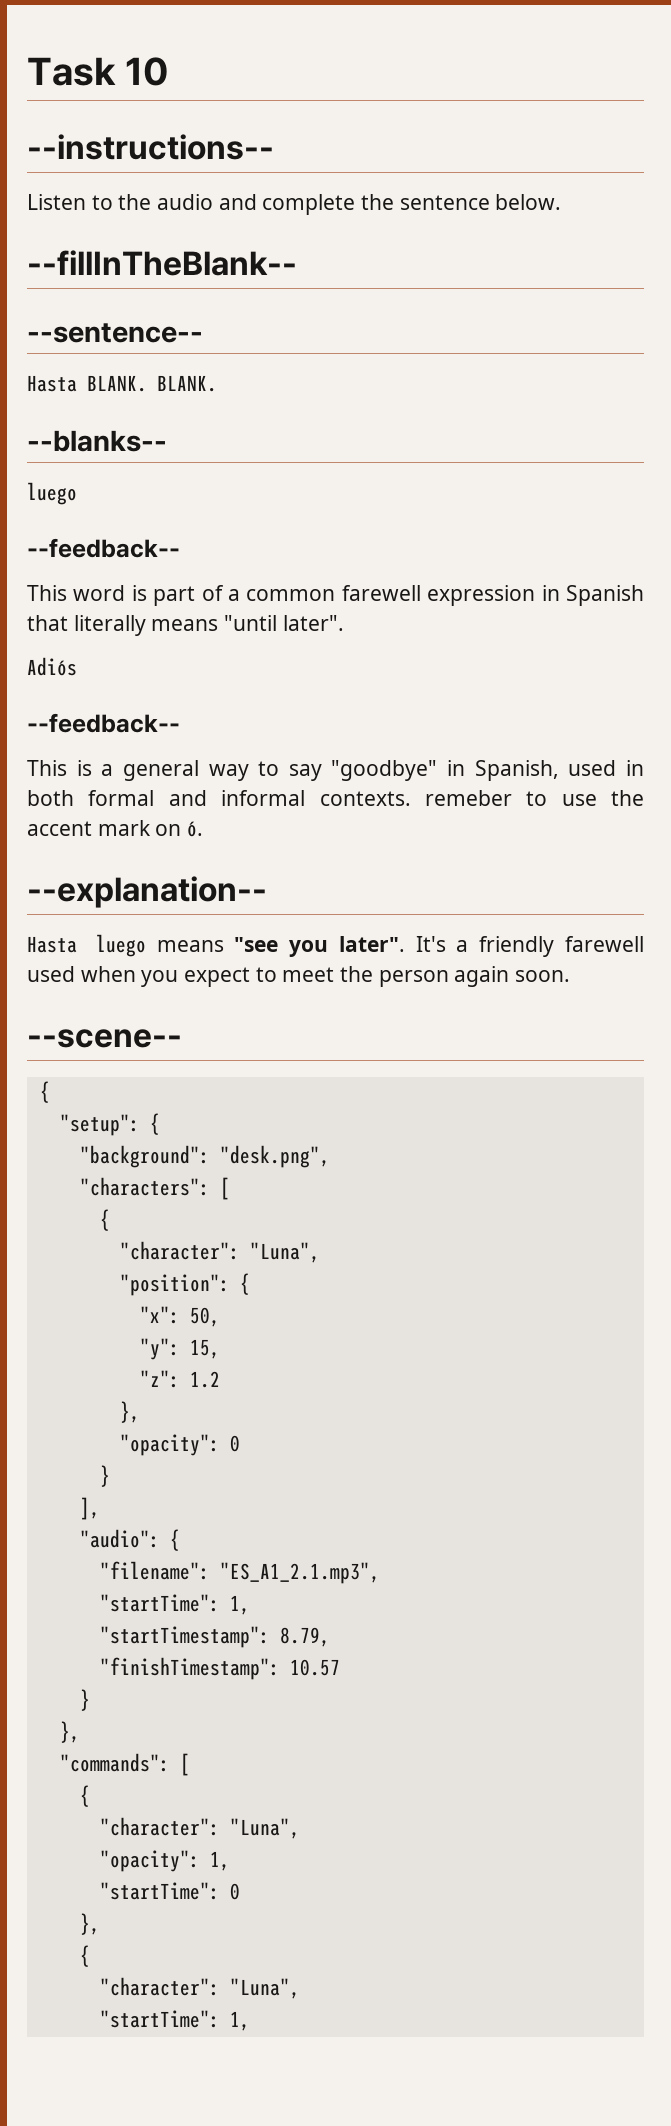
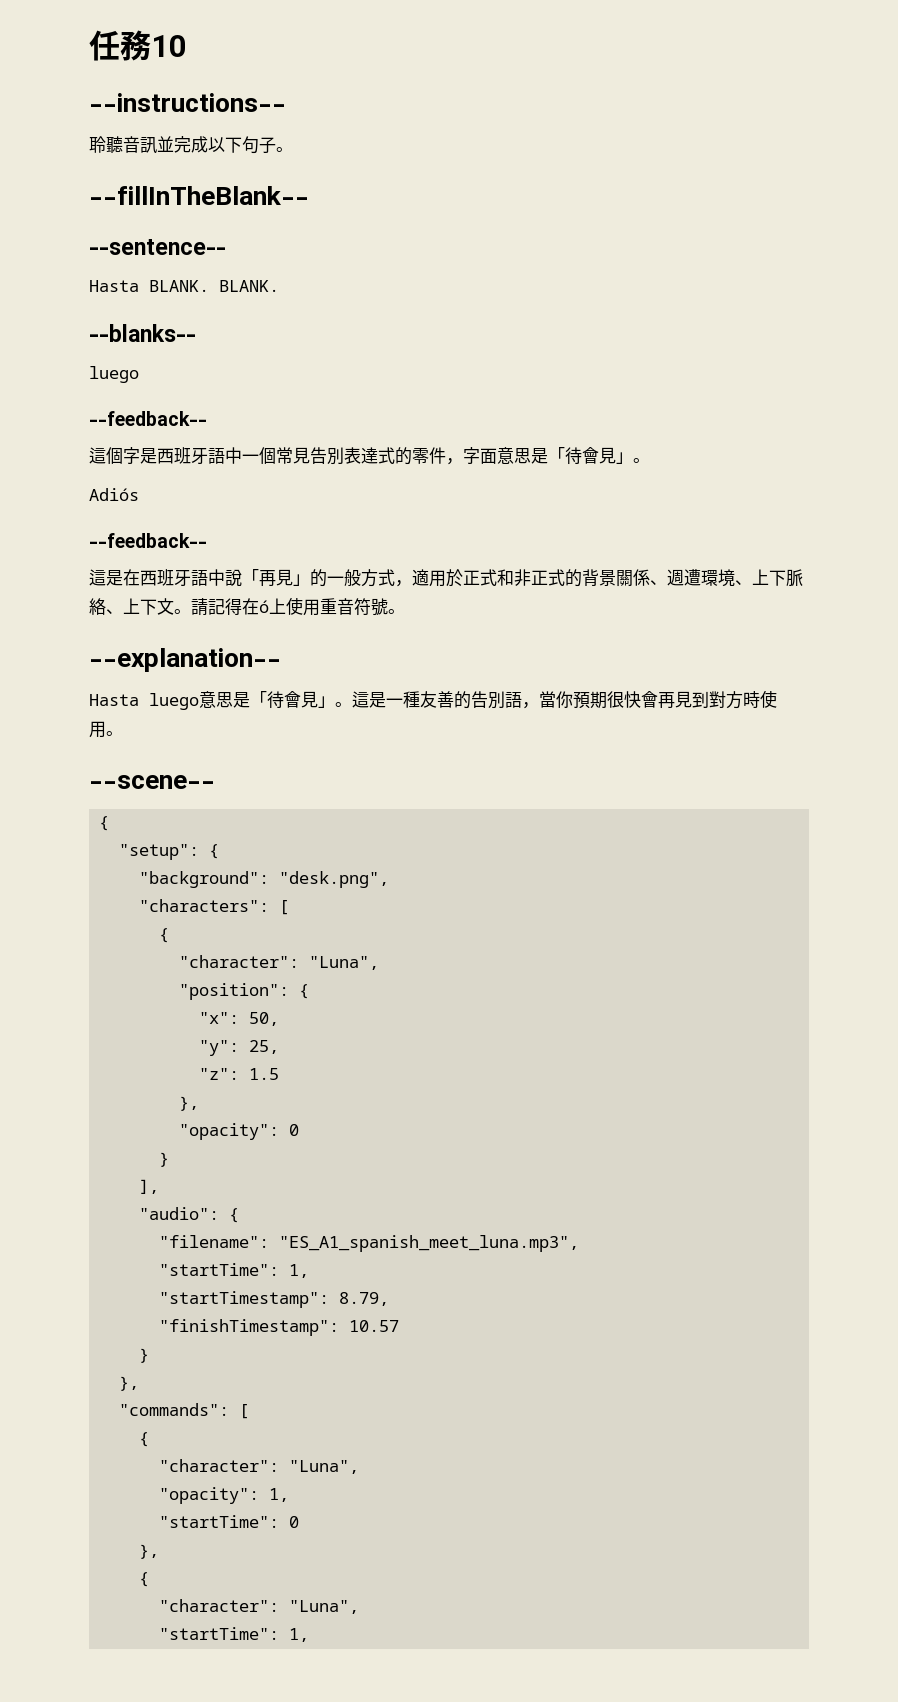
- Task 10
+ 任務10
- Listen to the audio and complete the sentence below.
+ 聆聽音訊並完成以下句子。
- This word is part of a common farewell expression in Spanish that literally means "until later".
+ 這個字是西班牙語中一個常見告別表達式的零件，字面意思是「待會見」。
  Adiós
  --feedback--
- This is a general way to say "goodbye" in Spanish, used in both formal and informal contexts. remeber to use the accent mark on ó.
+ 這是在西班牙語中說「再見」的一般方式，適用於正式和非正式的背景關係、週遭環境、上下脈絡、上下文。請記得在ó上使用重音符號。
  --explanation--
- Hasta luego means "see you later". It's a friendly farewell used when you expect to meet the person again soon.
+ Hasta luego意思是「待會見」。這是一種友善的告別語，當你預期很快會再見到對方時使用。
- "y": 15,
+ "y": 25,
- "z": 1.2
+ "z": 1.5
- "filename": "ES_A1_2.1.mp3",
+ "filename": "ES_A1_spanish_meet_luna.mp3",

